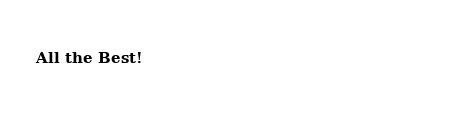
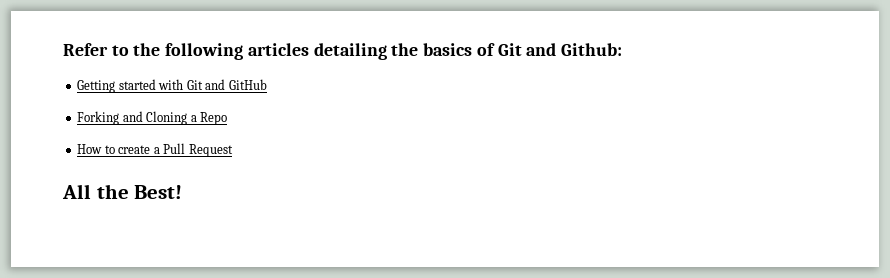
+ Refer to the following articles detailing the basics of Git and Github:
+ Getting started with Git and GitHub
+ Forking and Cloning a Repo
+ How to create a Pull Request

